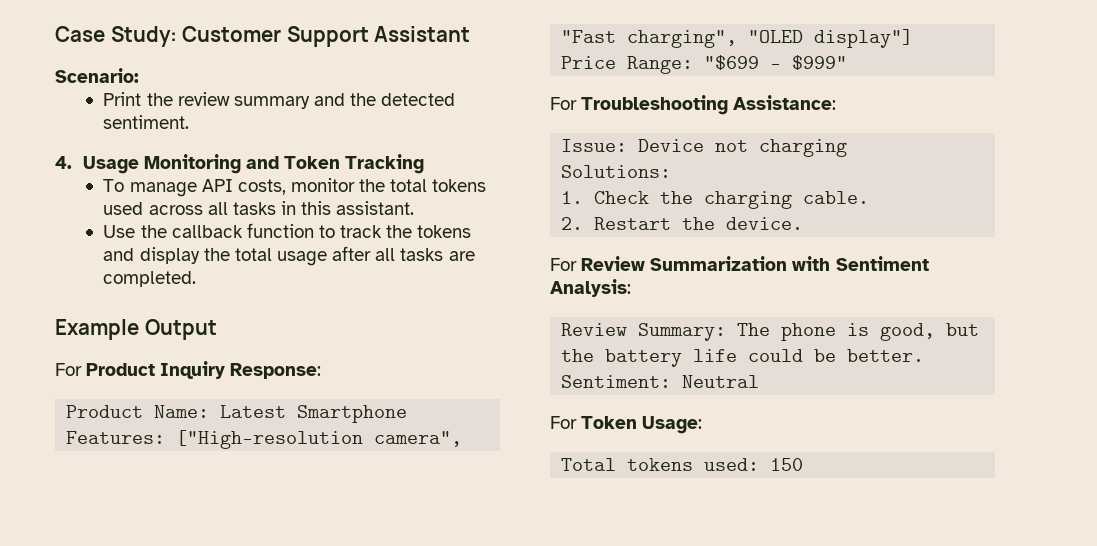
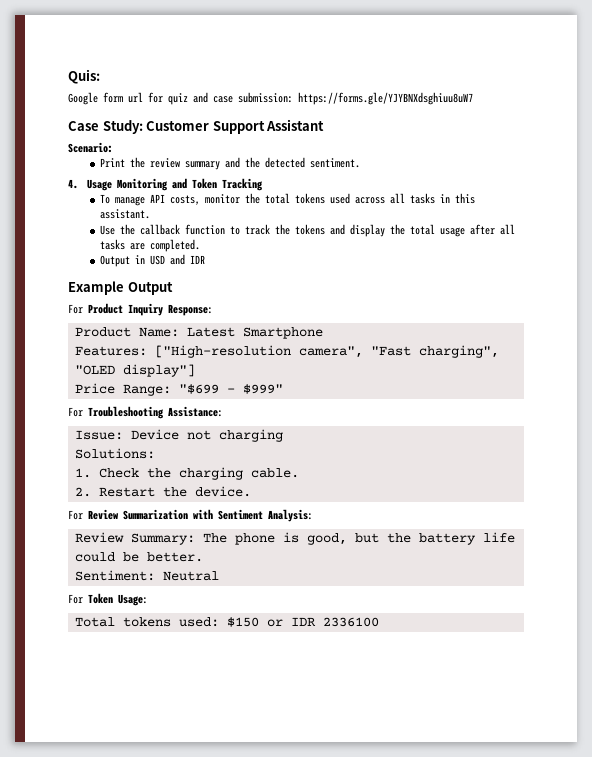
+ Quis:
+ Google form url for quiz and case submission: https://forms.gle/YJYBNXdsghiuu8uW7
+ Output in USD and IDR
- Total tokens used: 150
+ Total tokens used: $150 or IDR 2336100

